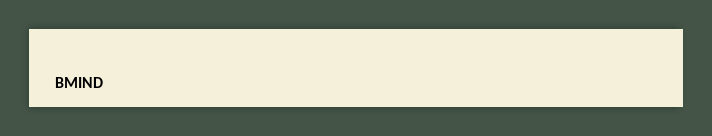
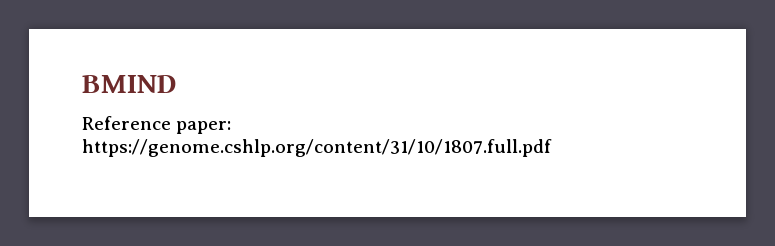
+ Reference paper: https://genome.cshlp.org/content/31/10/1807.full.pdf

